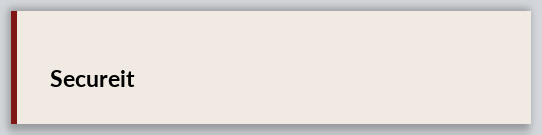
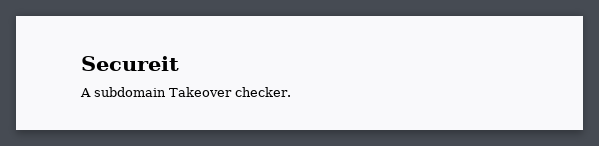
+ A subdomain Takeover checker.

